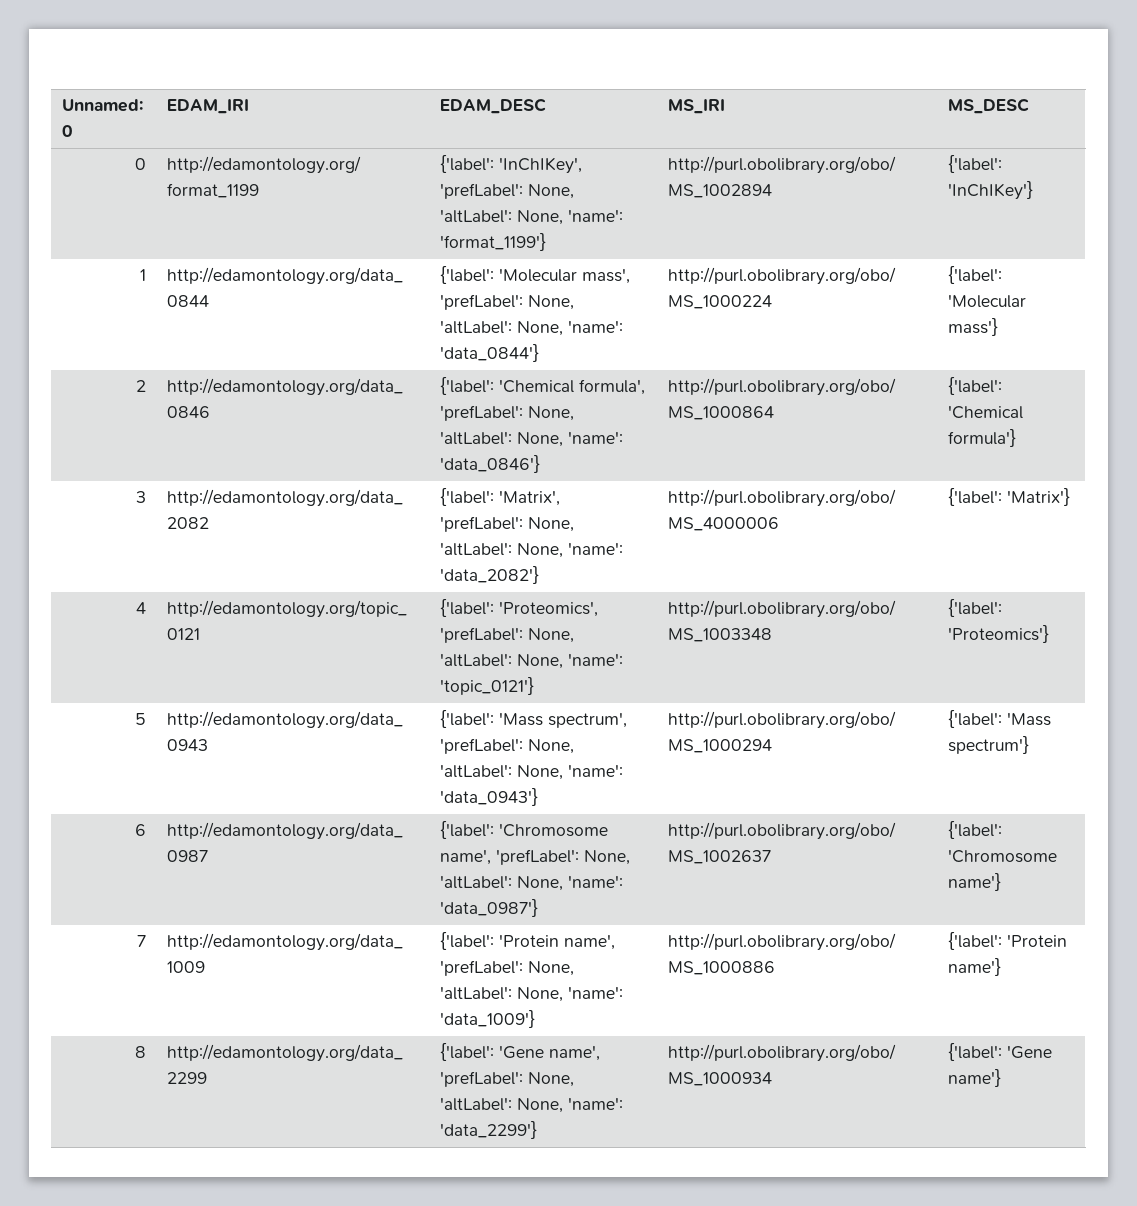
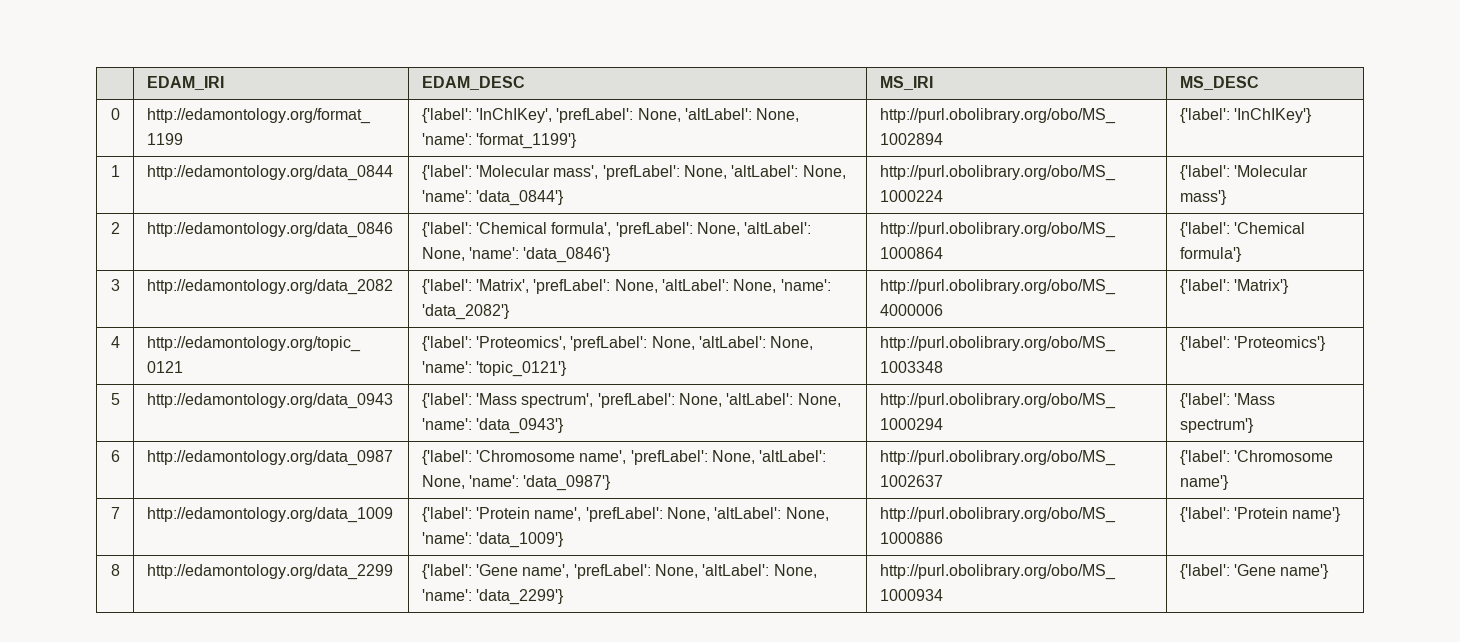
- Unnamed: 0 | EDAM_IRI | EDAM_DESC | MS_IRI | MS_DESC
+ | EDAM_IRI | EDAM_DESC | MS_IRI | MS_DESC

